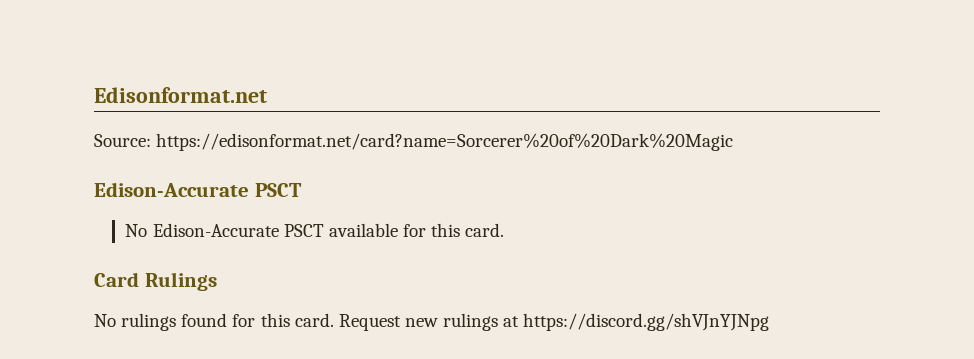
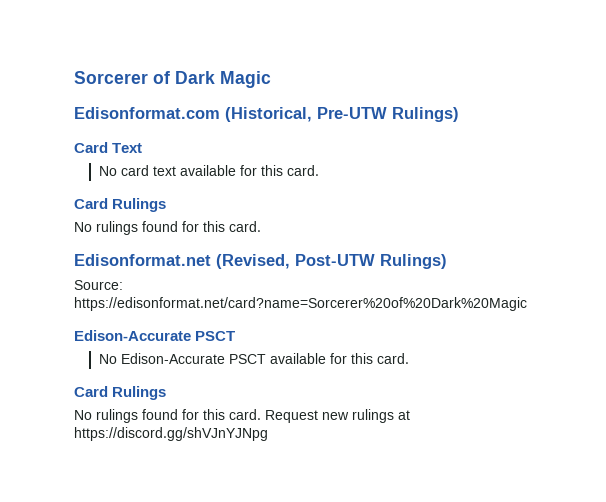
- Edisonformat.net
+ Sorcerer of Dark Magic
+ Edisonformat.com (Historical, Pre-UTW Rulings)
+ Card Text
+ No card text available for this card.
+ Card Rulings
+ No rulings found for this card.
+ Edisonformat.net (Revised, Post-UTW Rulings)

